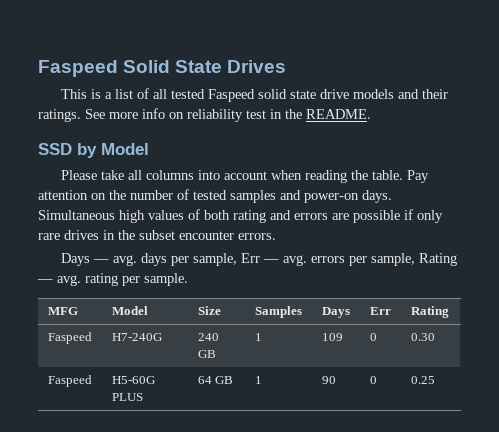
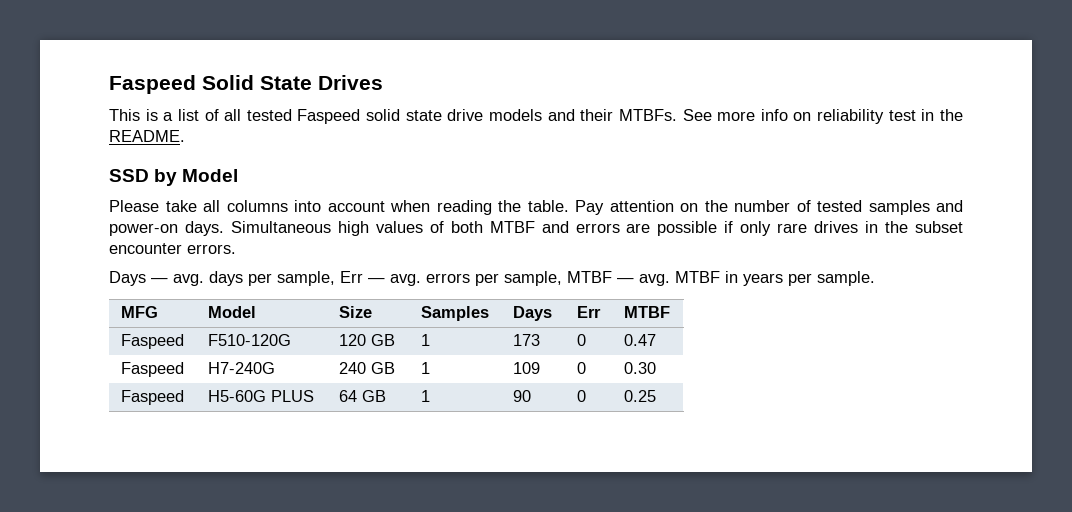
- This is a list of all tested Faspeed solid state drive models and their ratings.
+ This is a list of all tested Faspeed solid state drive models and their MTBFs.
- Simultaneous high values of both rating and errors are possible if only rare drives in the subset encounter errors.
+ Simultaneous high values of both MTBF and errors are possible if only rare drives in the subset encounter errors.
- Days — avg. days per sample, Err — avg. errors per sample, Rating — avg. rating per sample.
+ Days — avg. days per sample, Err — avg. errors per sample, MTBF — avg. MTBF in years per sample.
- MFG | Model | Size | Samples | Days | Err | Rating
+ MFG | Model | Size | Samples | Days | Err | MTBF
+ Faspeed | F510-120G | 120 GB | 1 | 173 | 0 | 0.47

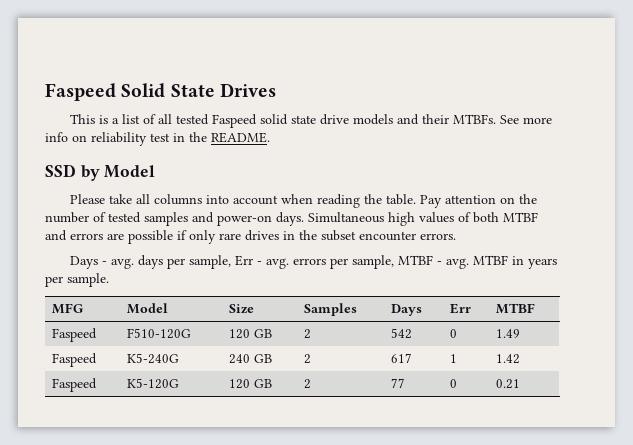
- Days — avg. days per sample, Err — avg. errors per sample, MTBF — avg.
+ Days - avg. days per sample, Err - avg. errors per sample, MTBF - avg.
- Faspeed | F510-120G | 120 GB | 1 | 173 | 0 | 0.47
- Faspeed | H7-240G | 240 GB | 1 | 109 | 0 | 0.30
- Faspeed | H5-60G PLUS | 64 GB | 1 | 90 | 0 | 0.25
+ Faspeed | F510-120G | 120 GB | 2 | 542 | 0 | 1.49
+ Faspeed | K5-240G | 240 GB | 2 | 617 | 1 | 1.42
+ Faspeed | K5-120G | 120 GB | 2 | 77 | 0 | 0.21

